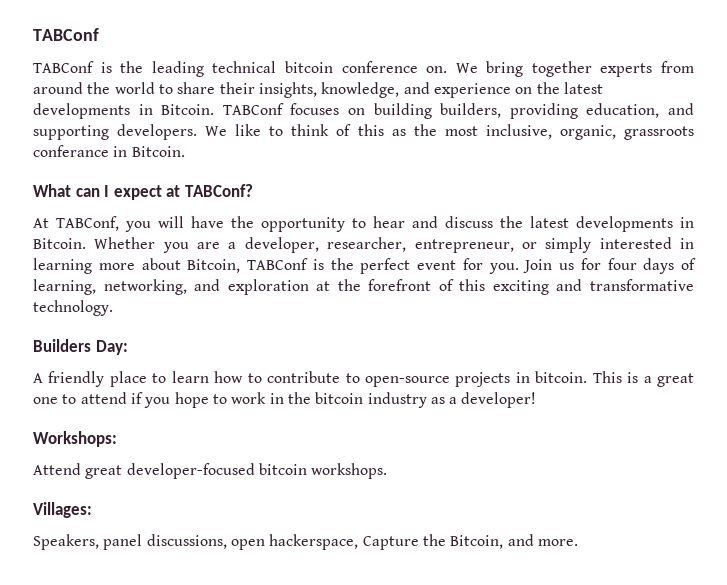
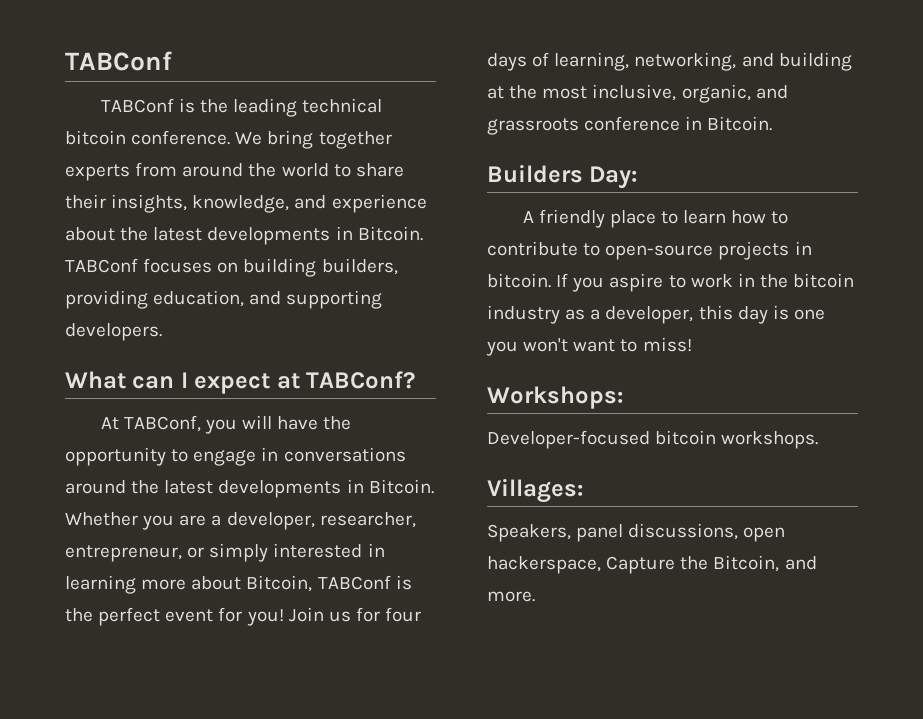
- TABConf is the leading technical bitcoin conference on.
+ TABConf is the leading technical bitcoin conference.
- We bring together experts from around the world to share their insights, knowledge, and experience on the latest developments in Bitcoin.
+ We bring together experts from around the world to share their insights, knowledge, and experience about the latest developments in Bitcoin.
- We like to think of this as the most inclusive, organic, grassroots conferance in Bitcoin.
- At TABConf, you will have the opportunity to hear and discuss the latest developments in Bitcoin.
+ At TABConf, you will have the opportunity to engage in conversations around the latest developments in Bitcoin.
- Whether you are a developer, researcher, entrepreneur, or simply interested in learning more about Bitcoin, TABConf is the perfect event for you.
+ Whether you are a developer, researcher, entrepreneur, or simply interested in learning more about Bitcoin, TABConf is the perfect event for you!
- Join us for four days of learning, networking, and exploration at the forefront of this exciting and transformative technology.
+ Join us for four days of learning, networking, and building at the most inclusive, organic, and grassroots conference in Bitcoin.
- This is a great one to attend if you hope to work in the bitcoin industry as a developer!
+ If you aspire to work in the bitcoin industry as a developer, this day is one you won't want to miss!
  Workshops:
- Attend great developer-focused bitcoin workshops.
+ Developer-focused bitcoin workshops.

